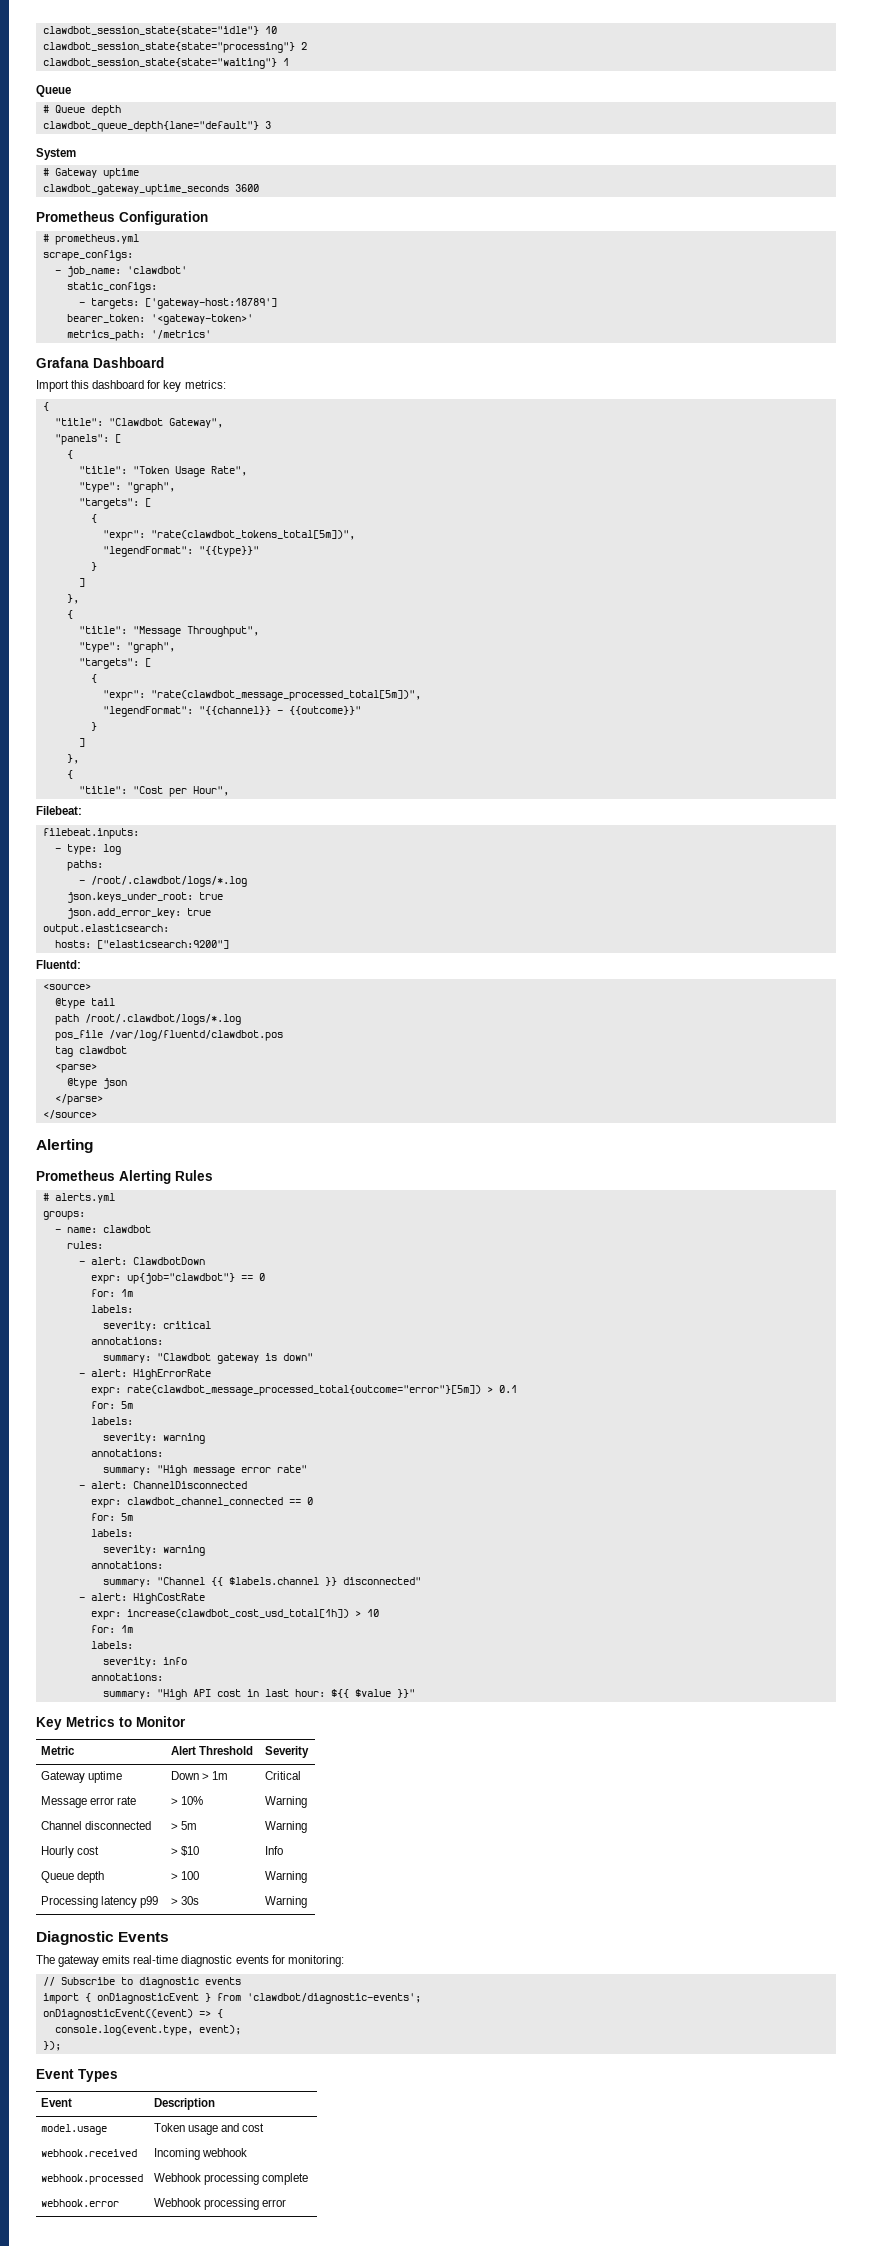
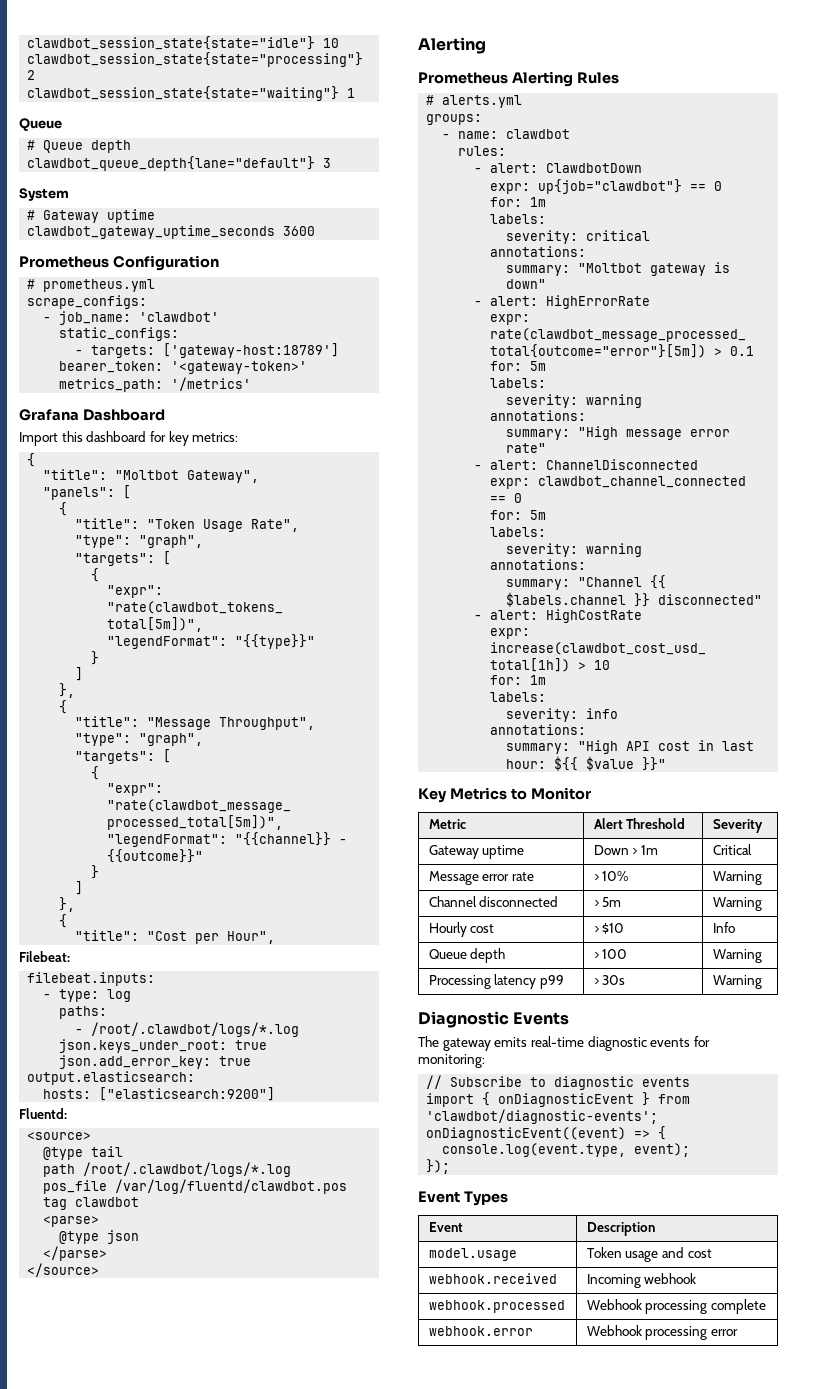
- "title": "Clawdbot Gateway",
+ "title": "Moltbot Gateway",
- summary: "Clawdbot gateway is down"
+ summary: "Moltbot gateway is down"

